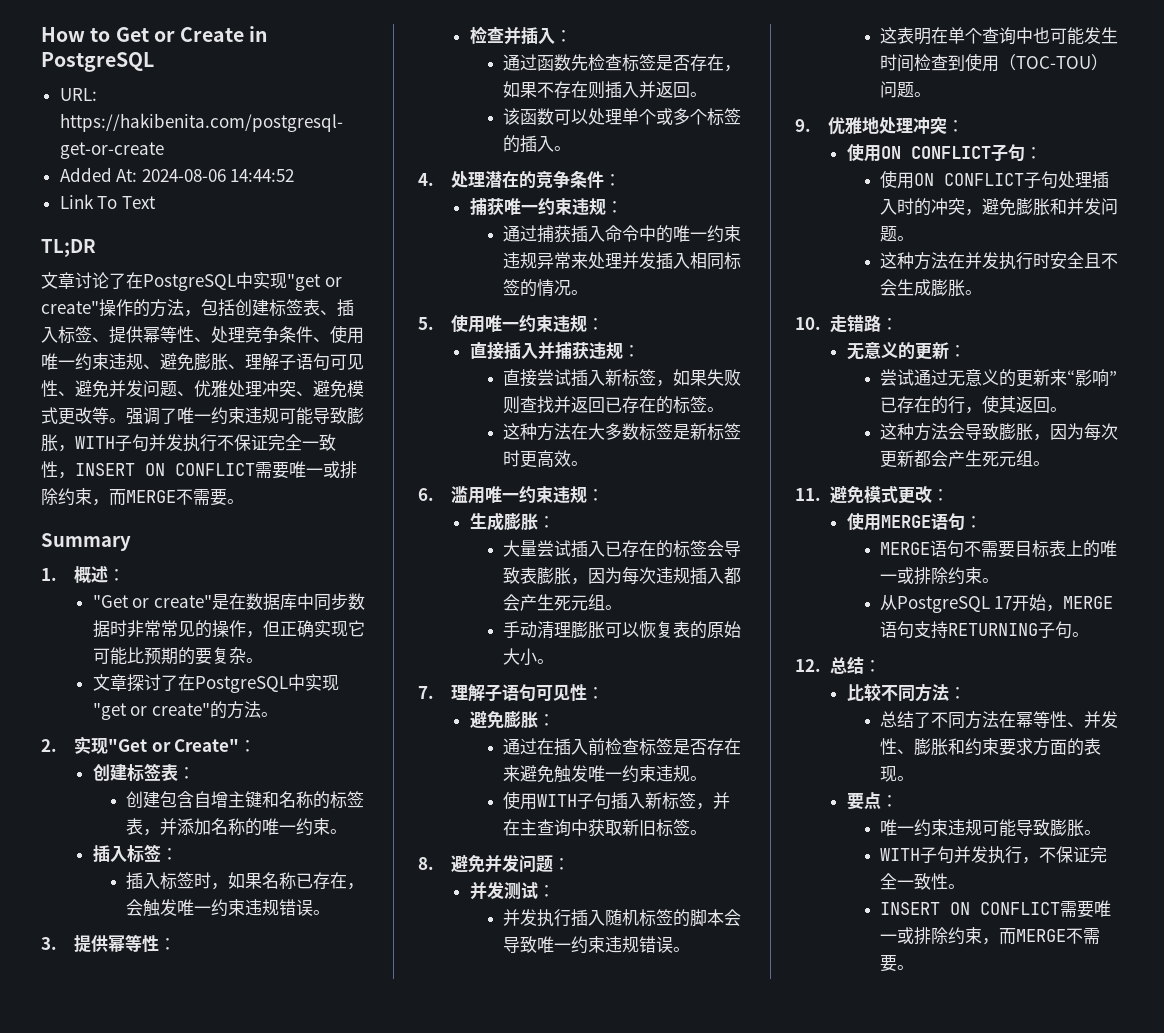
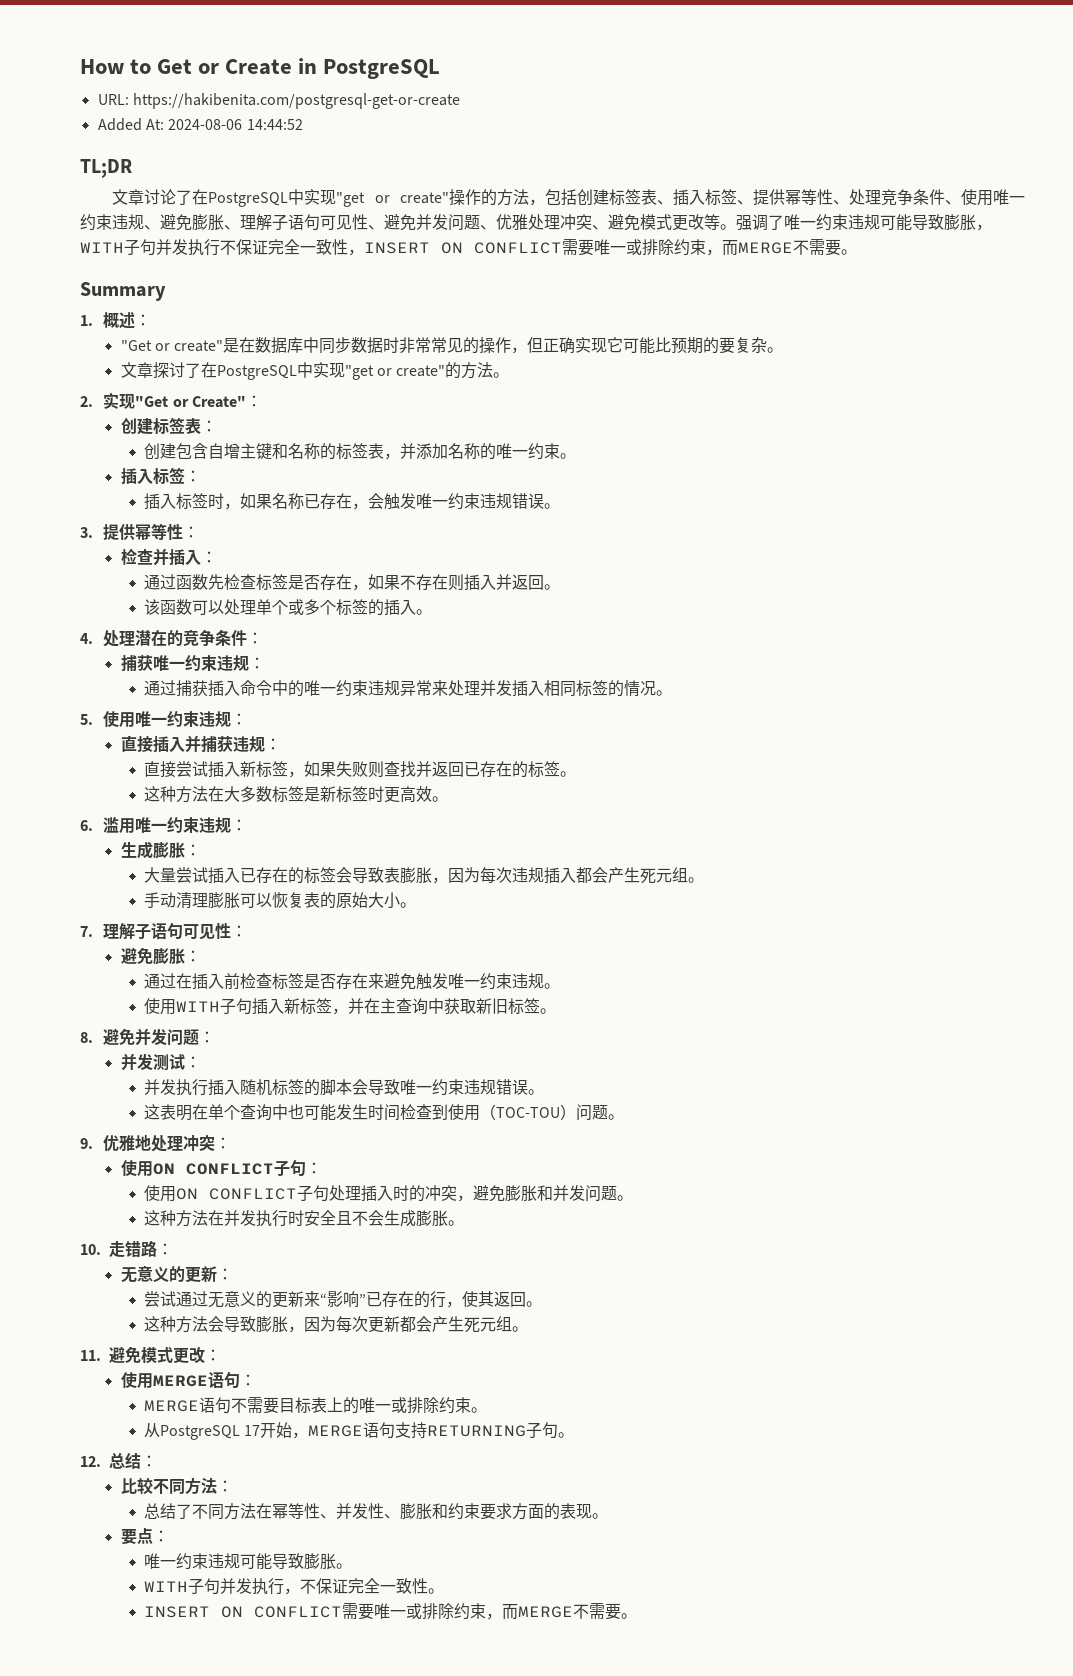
- Link To Text

